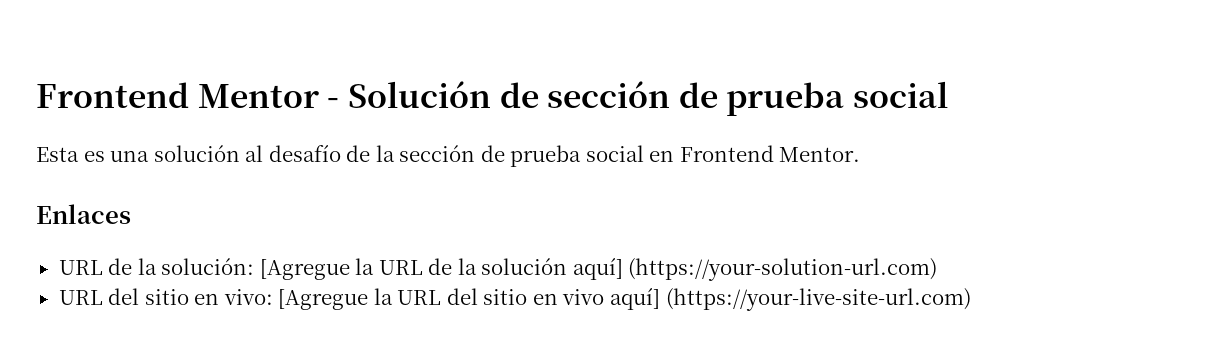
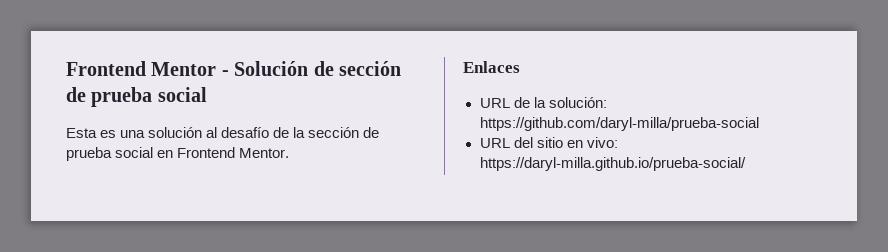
- URL de la solución: [Agregue la URL de la solución aquí] (https://your-solution-url.com)
+ URL de la solución: https://github.com/daryl-milla/prueba-social
- URL del sitio en vivo: [Agregue la URL del sitio en vivo aquí] (https://your-live-site-url.com)
+ URL del sitio en vivo: https://daryl-milla.github.io/prueba-social/

